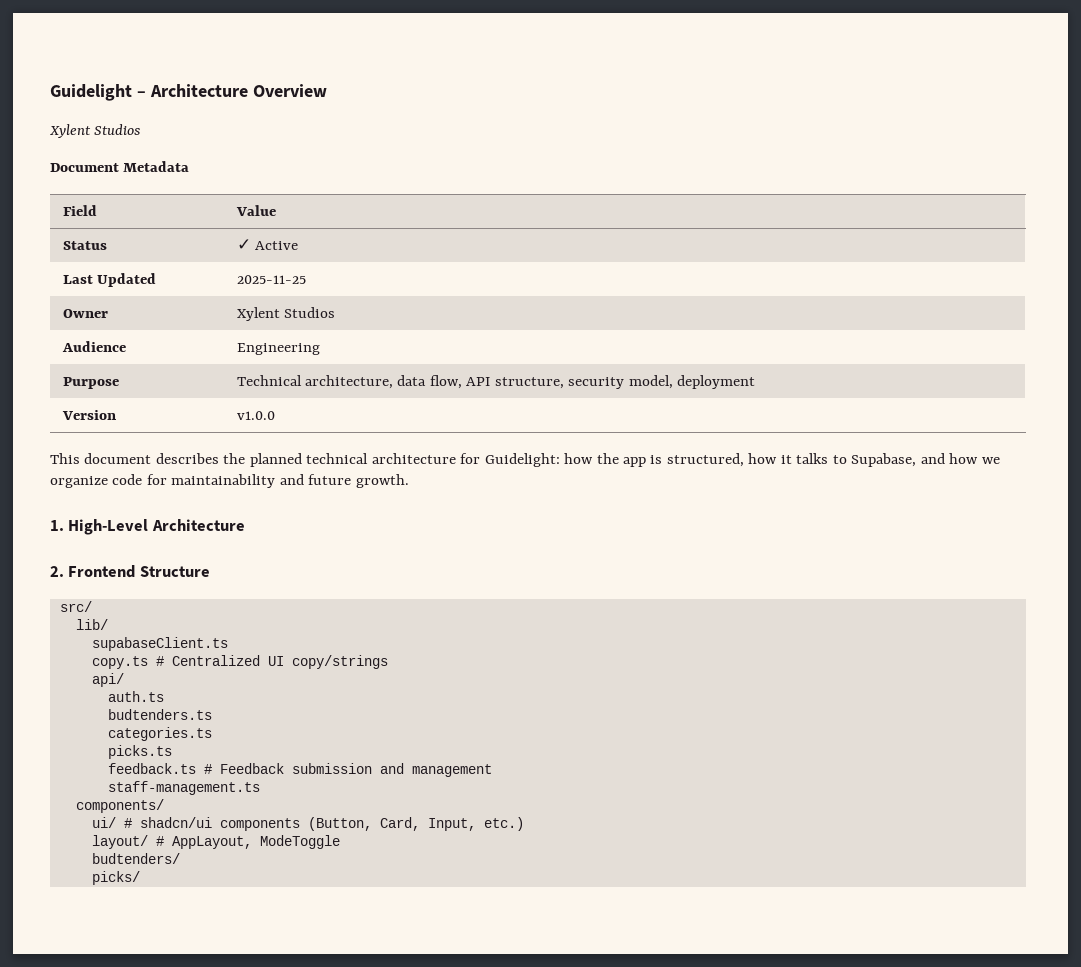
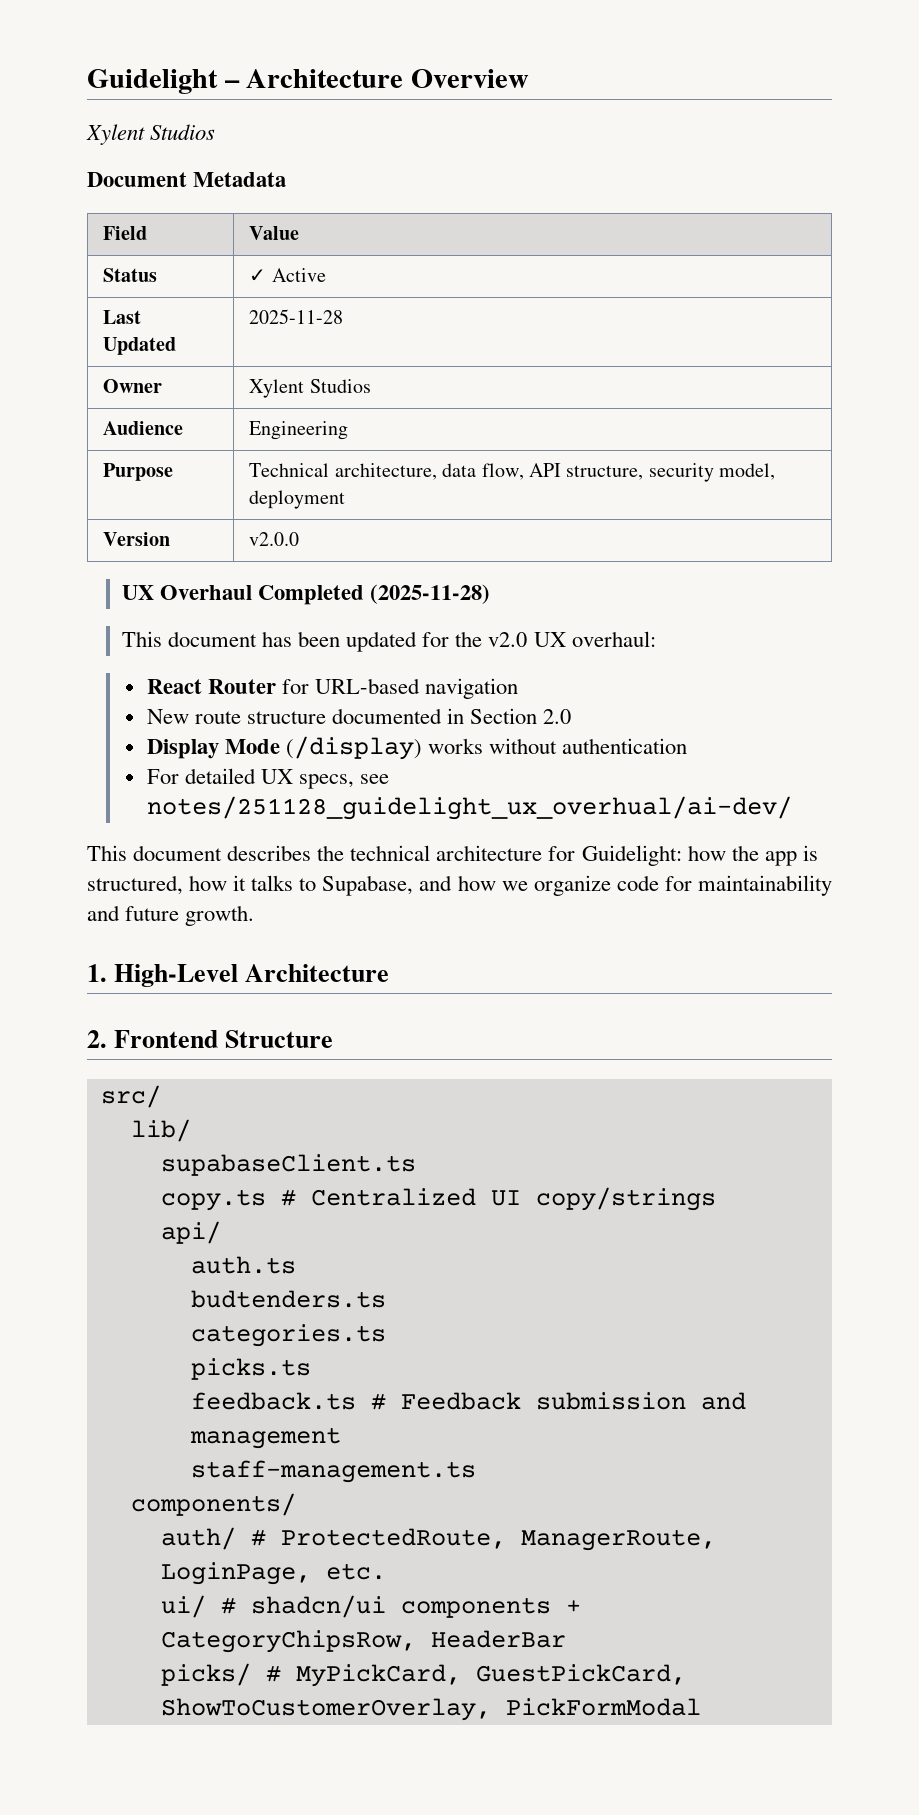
- Last Updated | 2025-11-25
+ Last Updated | 2025-11-28
- Version | v1.0.0
+ Version | v2.0.0
+ UX Overhaul Completed (2025-11-28)
+ This document has been updated for the v2.0 UX overhaul:
+ React Router for URL-based navigation
+ New route structure documented in Section 2.0
+ Display Mode (/display) works without authentication
+ For detailed UX specs, see notes/251128_guidelight_ux_overhual/ai-dev/
- This document describes the planned technical architecture for Guidelight: how the app is structured, how it talks to Supabase, and how we organize code for maintainability and future growth.
+ This document describes the technical architecture for Guidelight: how the app is structured, how it talks to Supabase, and how we organize code for maintainability and future growth.
- ui/ # shadcn/ui components (Button, Card, Input, etc.)
- layout/ # AppLayout, ModeToggle
- budtenders/
- picks/
+ auth/ # ProtectedRoute, ManagerRoute, LoginPage, etc.
+ ui/ # shadcn/ui components + CategoryChipsRow, HeaderBar
+ picks/ # MyPickCard, GuestPickCard, ShowToCustomerOverlay, PickFormModal

